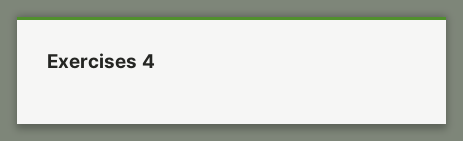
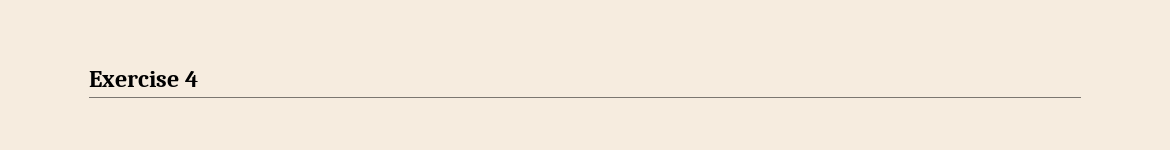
- Exercises 4
+ Exercise 4

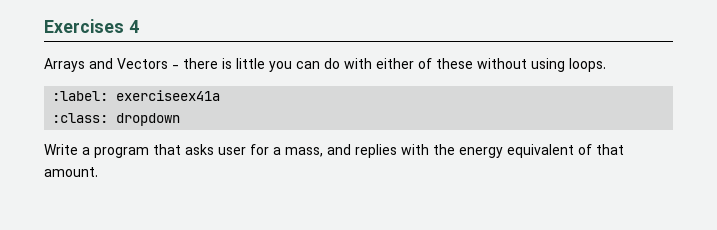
- Exercise 4
+ Exercises 4
+ Arrays and Vectors - there is little you can do with either of these without using loops.
+ :label: exerciseex41a
+ :class: dropdown
+ Write a program that asks user for a mass, and replies with the energy equivalent of that amount.

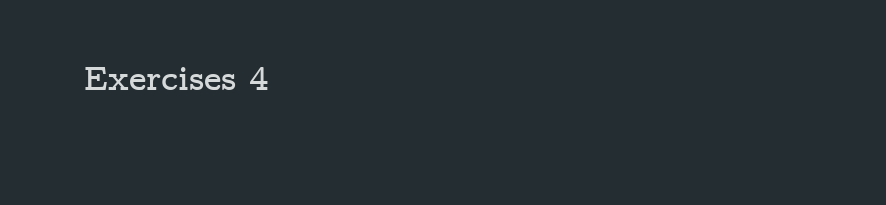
- Arrays and Vectors - there is little you can do with either of these without using loops.
- :label: exerciseex41a
- :class: dropdown
- Write a program that asks user for a mass, and replies with the energy equivalent of that amount.

